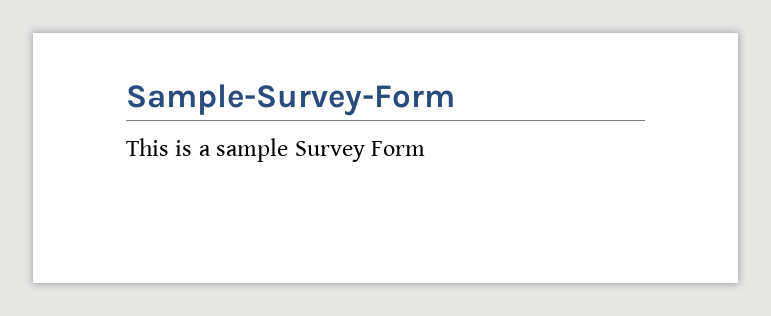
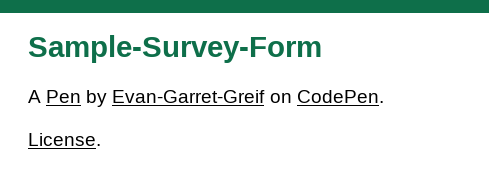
- This is a sample Survey Form
+ A Pen by Evan-Garret-Greif on CodePen.
+ License.

